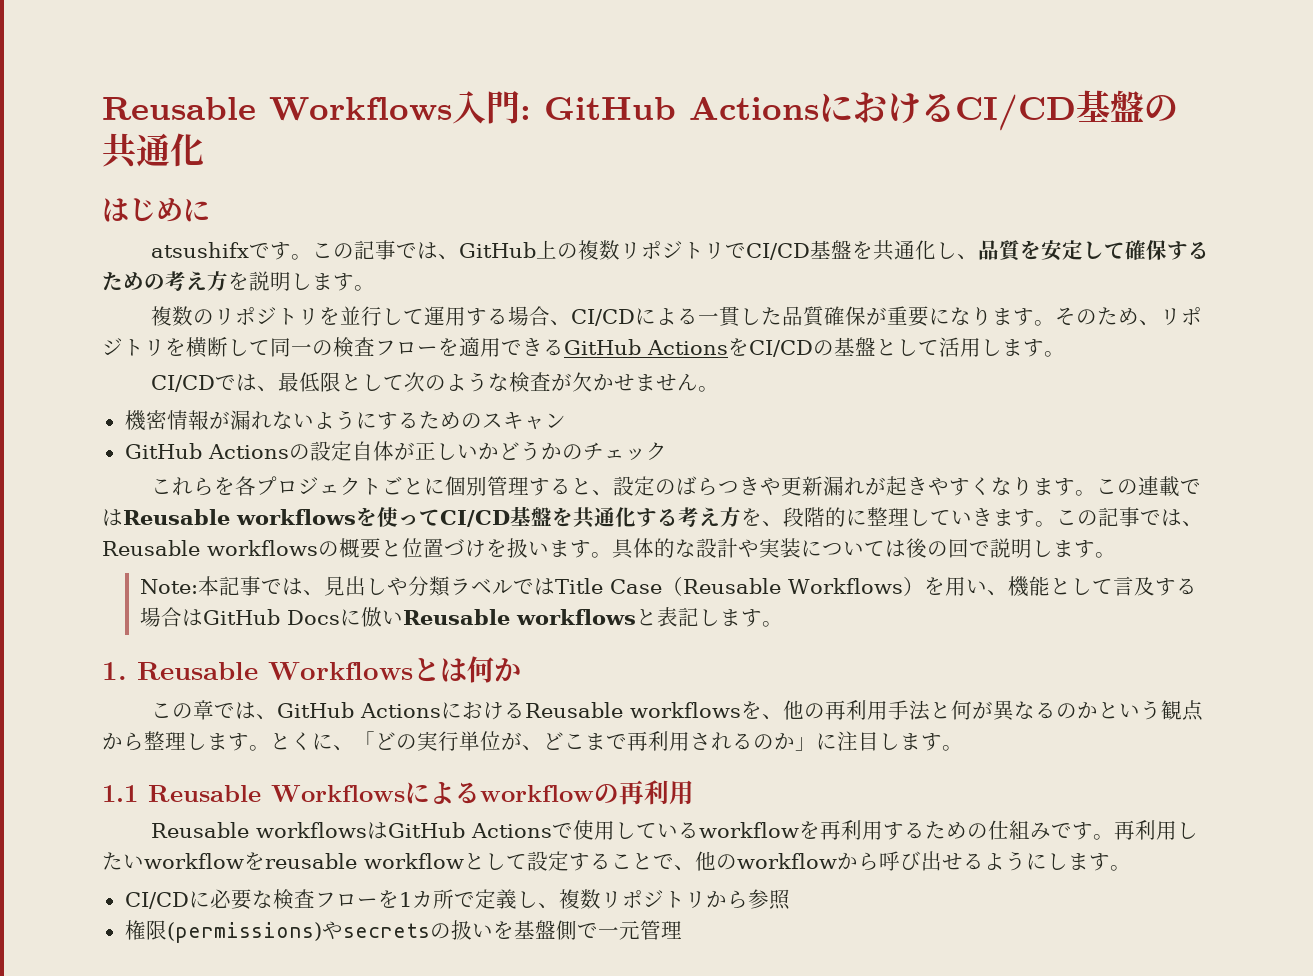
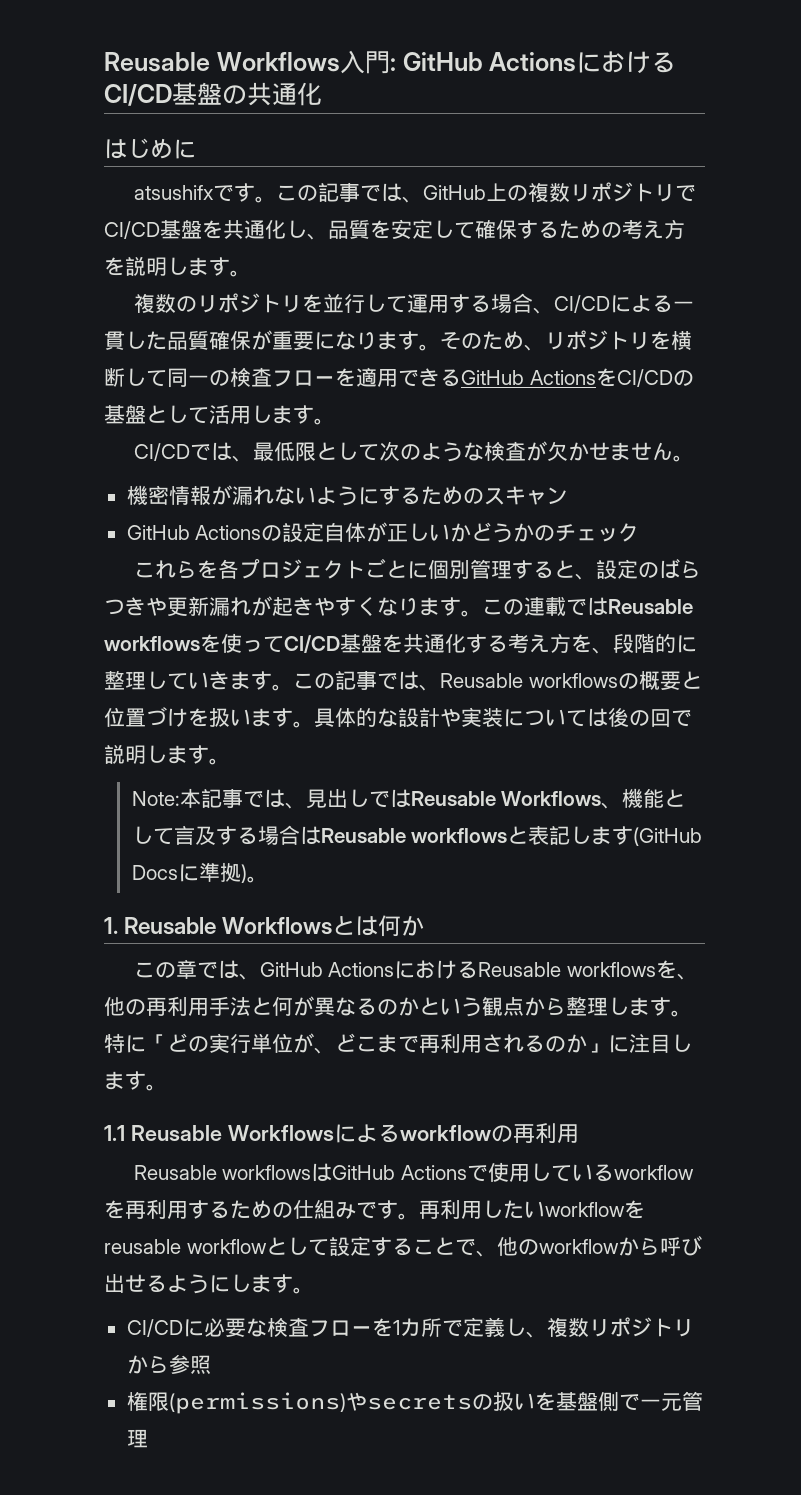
- Note:本記事では、見出しや分類ラベルではTitle Case（Reusable Workflows）を用い、機能として言及する場合はGitHub Docsに倣いReusable workflowsと表記します。
+ Note:本記事では、見出しではReusable Workflows、機能として言及する場合はReusable workflowsと表記します(GitHub Docsに準拠)。
- とくに、「どの実行単位が、どこまで再利用されるのか」に注目します。
+ 特に「どの実行単位が、どこまで再利用されるのか」に注目します。

